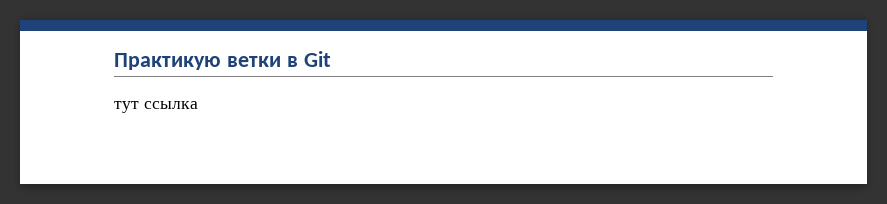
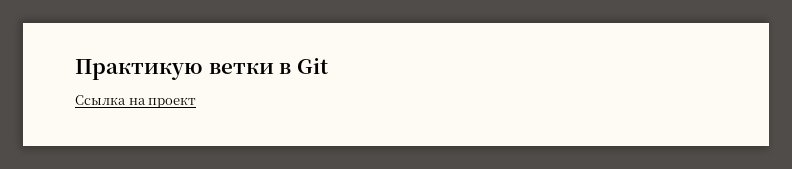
- тут ссылка
+ Ссылка на проект

